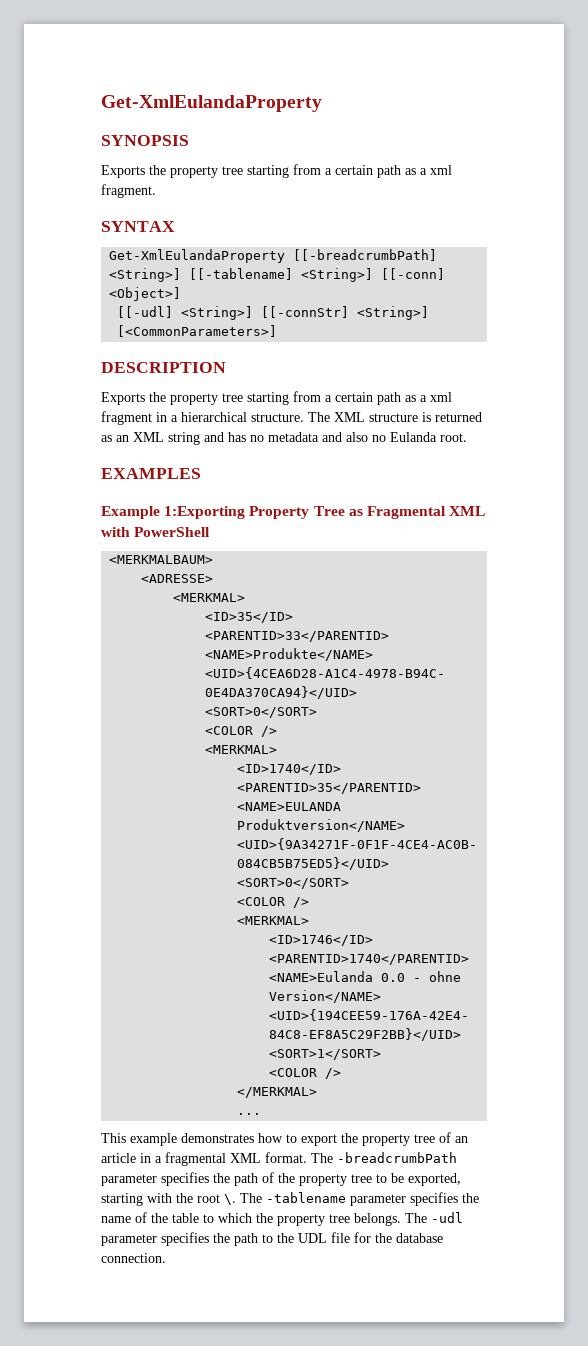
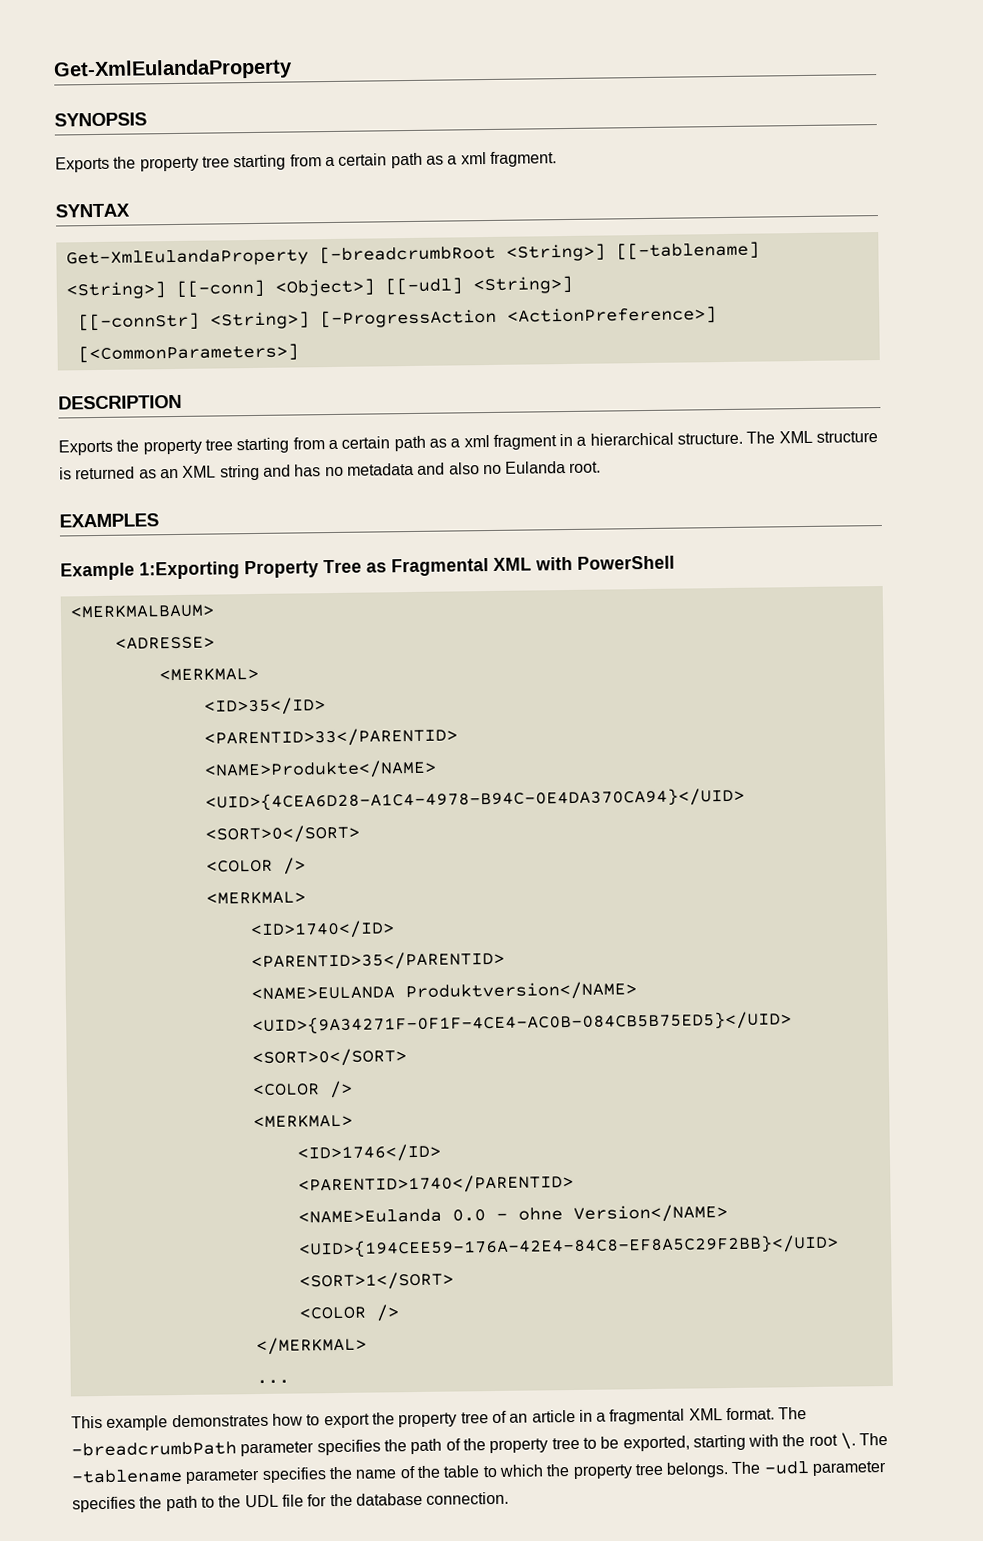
- Get-XmlEulandaProperty [[-breadcrumbPath] <String>] [[-tablename] <String>] [[-conn] <Object>]
- [[-udl] <String>] [[-connStr] <String>] [<CommonParameters>]
+ Get-XmlEulandaProperty [-breadcrumbRoot <String>] [[-tablename] <String>] [[-conn] <Object>] [[-udl] <String>]
+ [[-connStr] <String>] [-ProgressAction <ActionPreference>] [<CommonParameters>]

